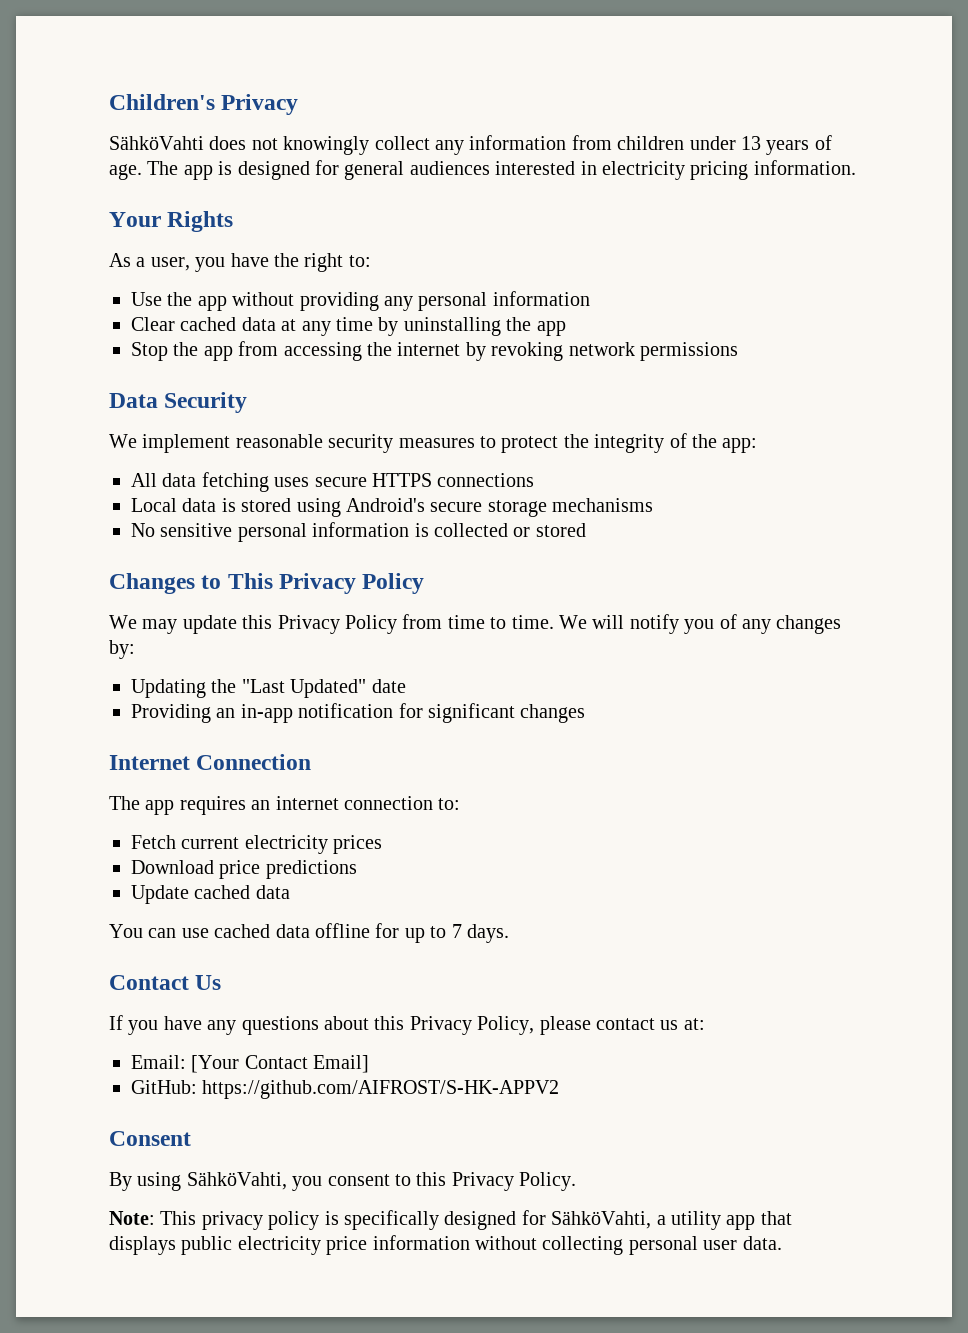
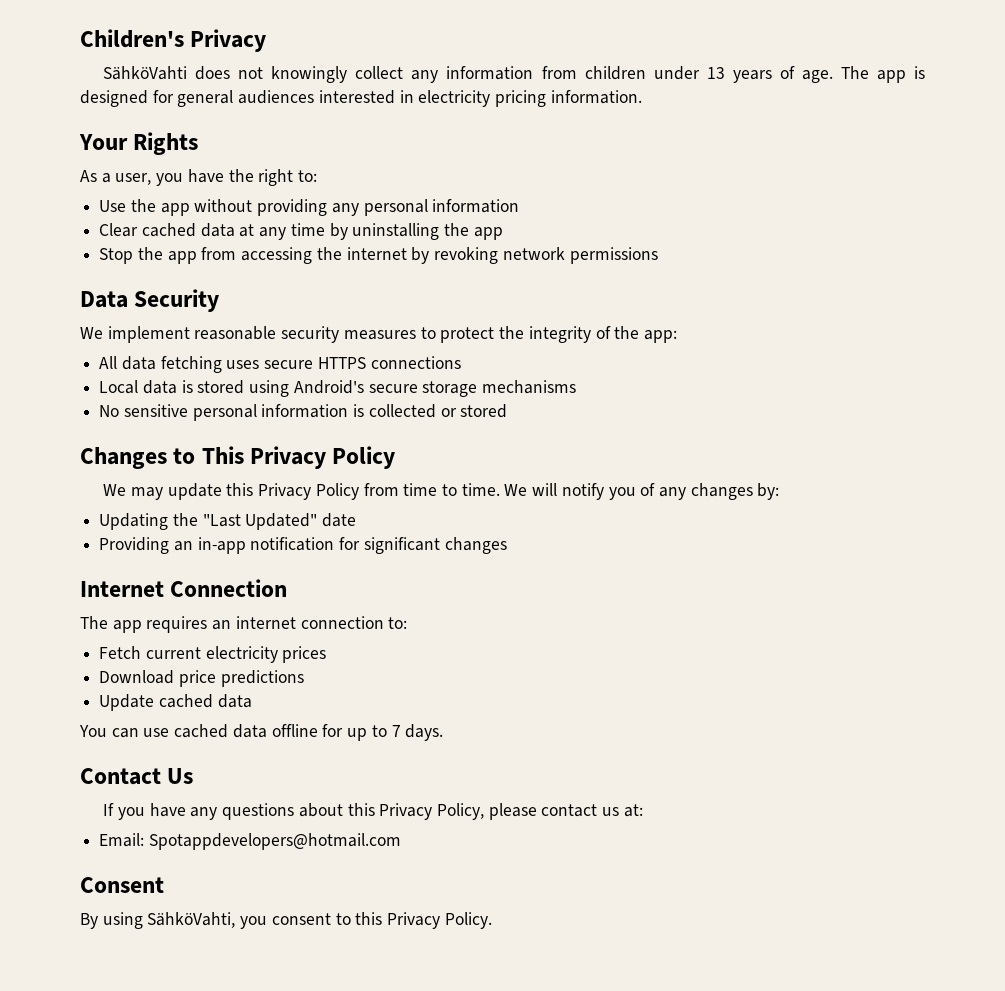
- Email: [Your Contact Email]
- GitHub: https://github.com/AIFROST/S-HK-APPV2
+ Email: Spotappdevelopers@hotmail.com
- Note: This privacy policy is specifically designed for SähköVahti, a utility app that displays public electricity price information without collecting personal user data.

